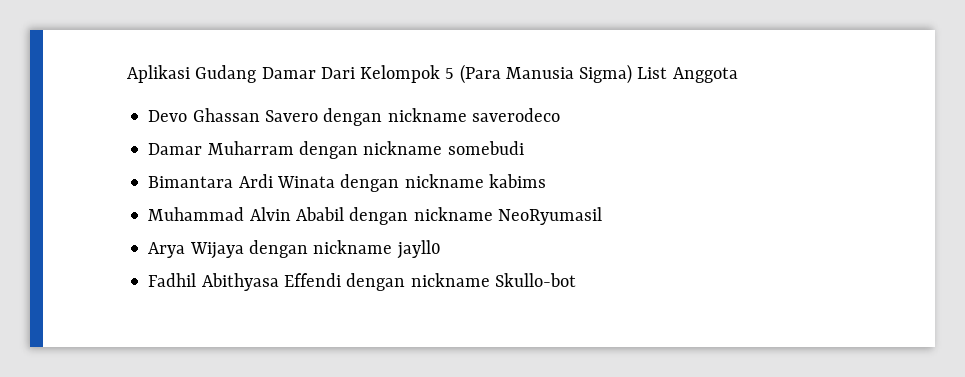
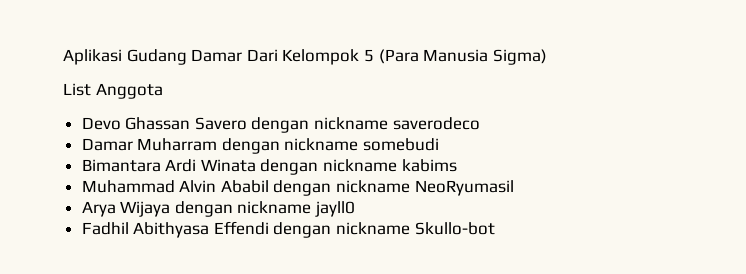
- Aplikasi Gudang Damar Dari Kelompok 5 (Para Manusia Sigma) List Anggota
+ Aplikasi Gudang Damar Dari Kelompok 5 (Para Manusia Sigma)
+ List Anggota

